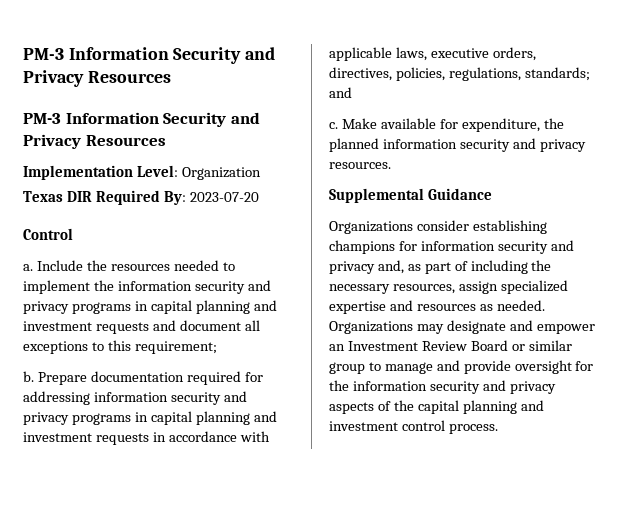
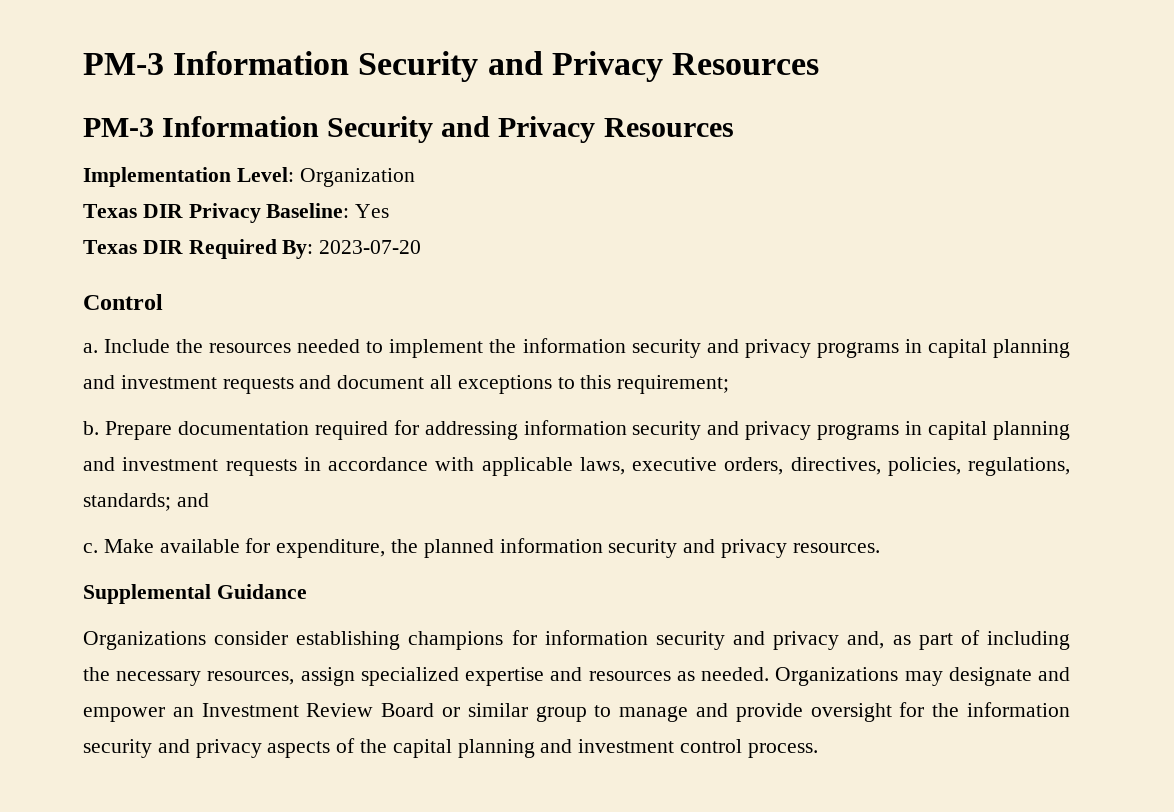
+ Texas DIR Privacy Baseline: Yes

